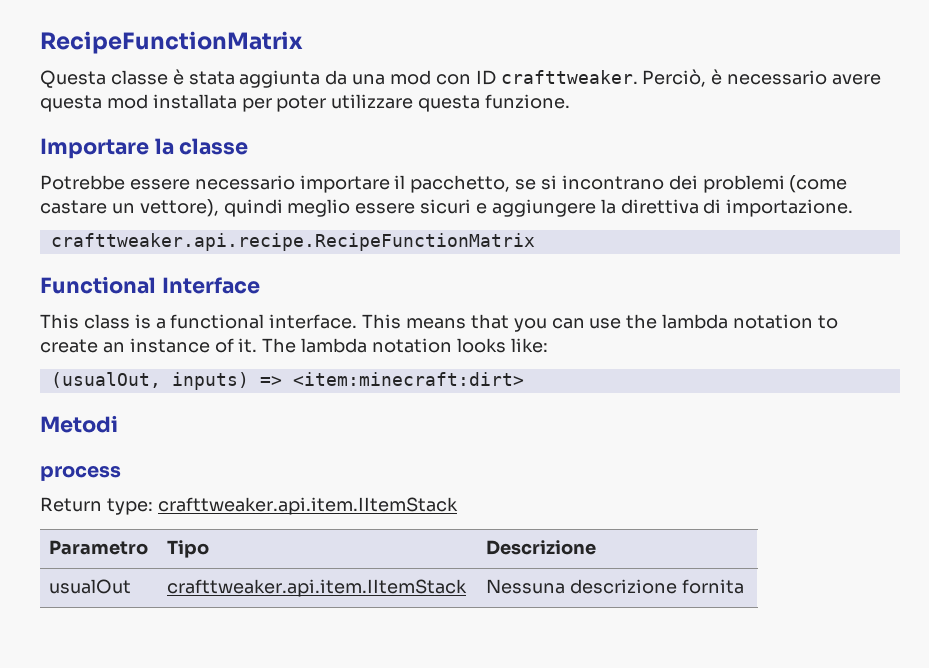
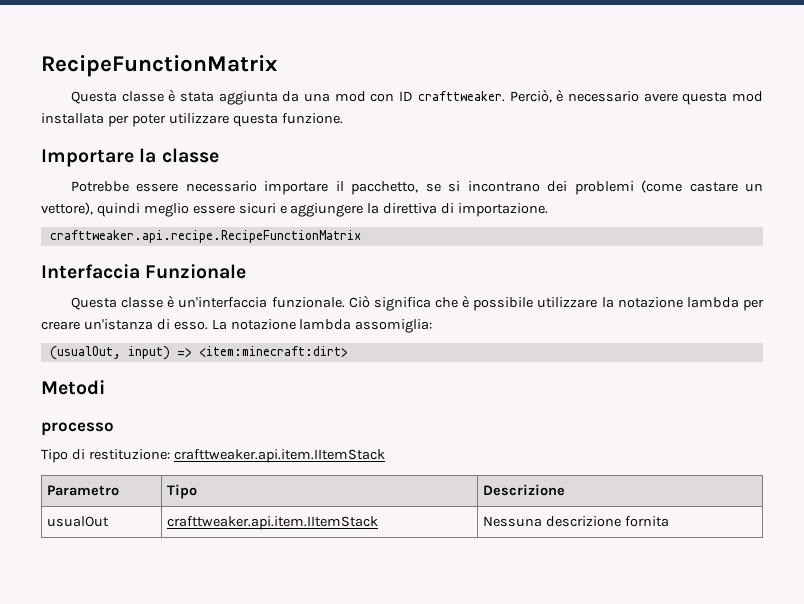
- Functional Interface
- This class is a functional interface. This means that you can use the lambda notation to create an instance of it. The lambda notation looks like:
+ Interfaccia Funzionale
+ Questa classe è un'interfaccia funzionale. Ciò significa che è possibile utilizzare la notazione lambda per creare un'istanza di esso. La notazione lambda assomiglia:
- (usualOut, inputs) => <item:minecraft:dirt>
+ (usualOut, input) => <item:minecraft:dirt>
- process
- Return type: crafttweaker.api.item.IItemStack
+ processo
+ Tipo di restituzione: crafttweaker.api.item.IItemStack

